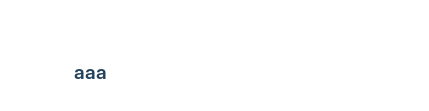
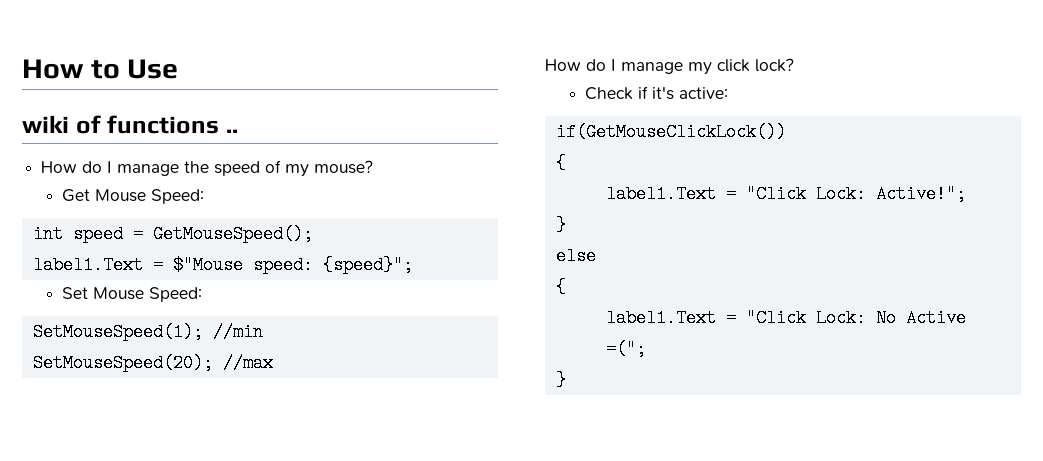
- aaa
+ How to Use
+ wiki of functions ..
+ How do I manage the speed of my mouse?
+ Get Mouse Speed:
+ int speed = GetMouseSpeed();
+ label1.Text = $"Mouse speed: {speed}";
+ Set Mouse Speed:
+ SetMouseSpeed(1); //min
+ SetMouseSpeed(20); //max
+ How do I manage my click lock?
+ Check if it's active:
+ if(GetMouseClickLock())
+ {
+ label1.Text = "Click Lock: Active!";
+ }
+ else
+ {
+ label1.Text = "Click Lock: No Active =(";
+ }

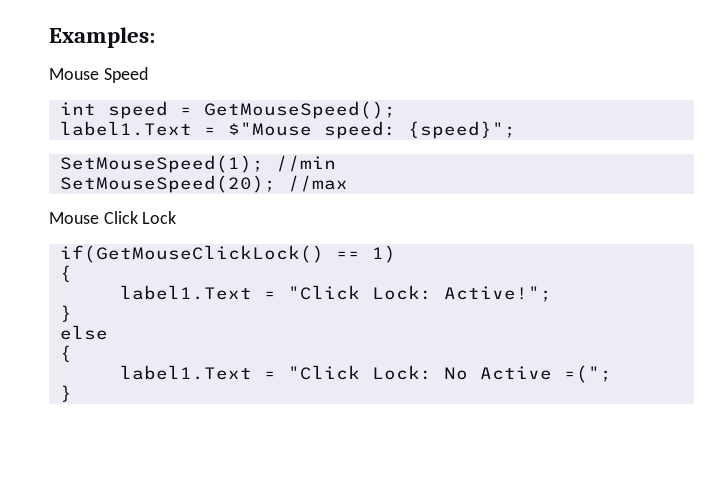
- How to Use
- wiki of functions ..
- How do I manage the speed of my mouse?
- Get Mouse Speed:
+ Examples:
+ Mouse Speed
- Set Mouse Speed:
- How do I manage my click lock?
- Check if it's active:
- if(GetMouseClickLock())
+ Mouse Click Lock
+ if(GetMouseClickLock() == 1)

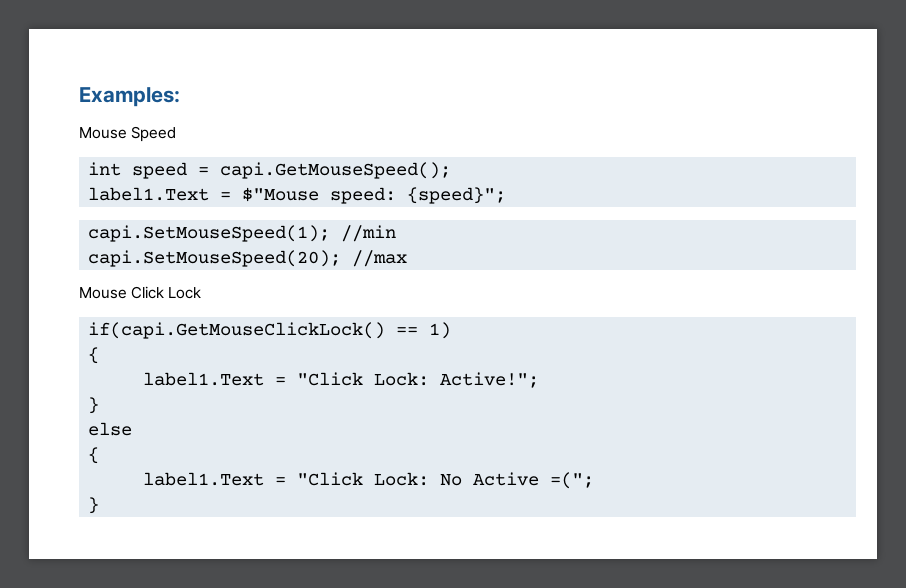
- int speed = GetMouseSpeed();
+ int speed = capi.GetMouseSpeed();
- SetMouseSpeed(1); //min
+ capi.SetMouseSpeed(1); //min
- SetMouseSpeed(20); //max
+ capi.SetMouseSpeed(20); //max
- if(GetMouseClickLock() == 1)
+ if(capi.GetMouseClickLock() == 1)

